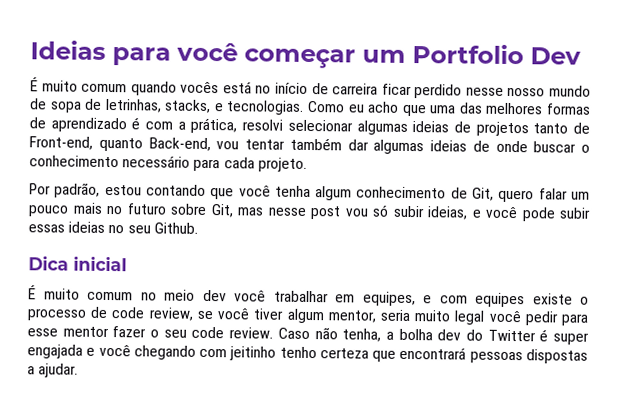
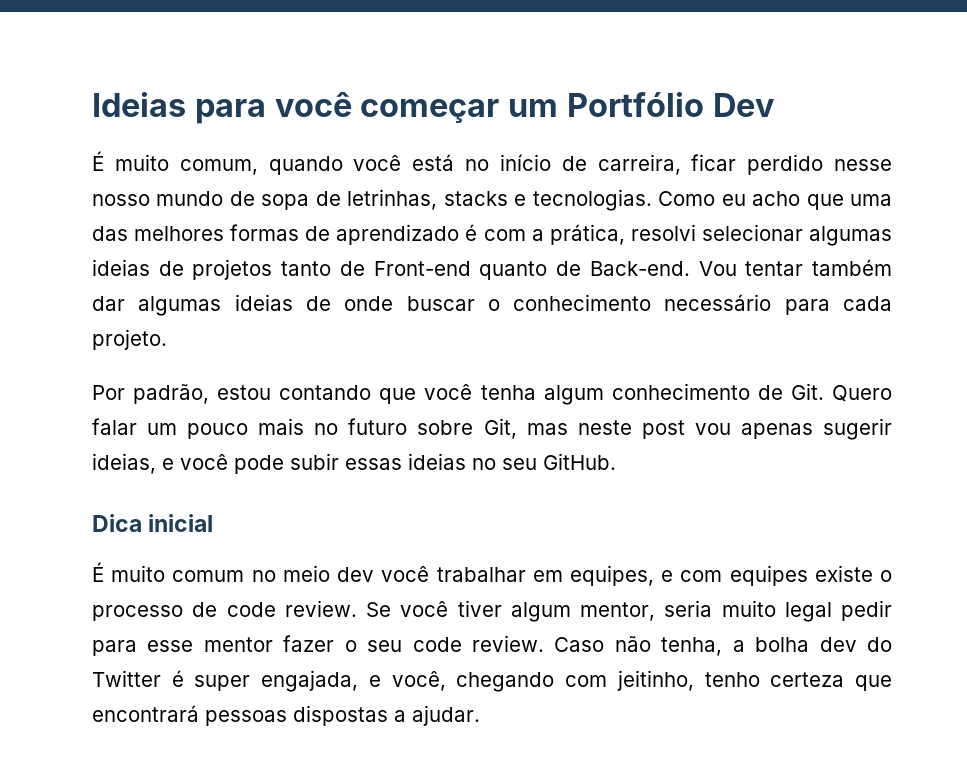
- Ideias para você começar um Portfolio Dev
+ Ideias para você começar um Portfólio Dev
- É muito comum quando vocês está no início de carreira ficar perdido nesse nosso mundo de sopa de letrinhas, stacks, e tecnologias.
+ É muito comum, quando você está no início de carreira, ficar perdido nesse nosso mundo de sopa de letrinhas, stacks e tecnologias.
- Como eu acho que uma das melhores formas de aprendizado é com a prática, resolvi selecionar algumas ideias de projetos tanto de Front-end, quanto Back-end, vou tentar também dar algumas ideias de onde buscar o conhecimento necessário para cada projeto.
+ Como eu acho que uma das melhores formas de aprendizado é com a prática, resolvi selecionar algumas ideias de projetos tanto de Front-end quanto de Back-end. Vou tentar também dar algumas ideias de onde buscar o conhecimento necessário para cada projeto.
- Por padrão, estou contando que você tenha algum conhecimento de Git, quero falar um pouco mais no futuro sobre Git, mas nesse post vou só subir ideias, e você pode subir essas ideias no seu Github.
+ Por padrão, estou contando que você tenha algum conhecimento de Git. Quero falar um pouco mais no futuro sobre Git, mas neste post vou apenas sugerir ideias, e você pode subir essas ideias no seu GitHub.
- É muito comum no meio dev você trabalhar em equipes, e com equipes existe o processo de code review, se você tiver algum mentor, seria muito legal você pedir para esse mentor fazer o seu code review.
+ É muito comum no meio dev você trabalhar em equipes, e com equipes existe o processo de code review. Se você tiver algum mentor, seria muito legal pedir para esse mentor fazer o seu code review.
- Caso não tenha, a bolha dev do Twitter é super engajada e você chegando com jeitinho tenho certeza que encontrará pessoas dispostas a ajudar.
+ Caso não tenha, a bolha dev do Twitter é super engajada, e você, chegando com jeitinho, tenho certeza que encontrará pessoas dispostas a ajudar.

